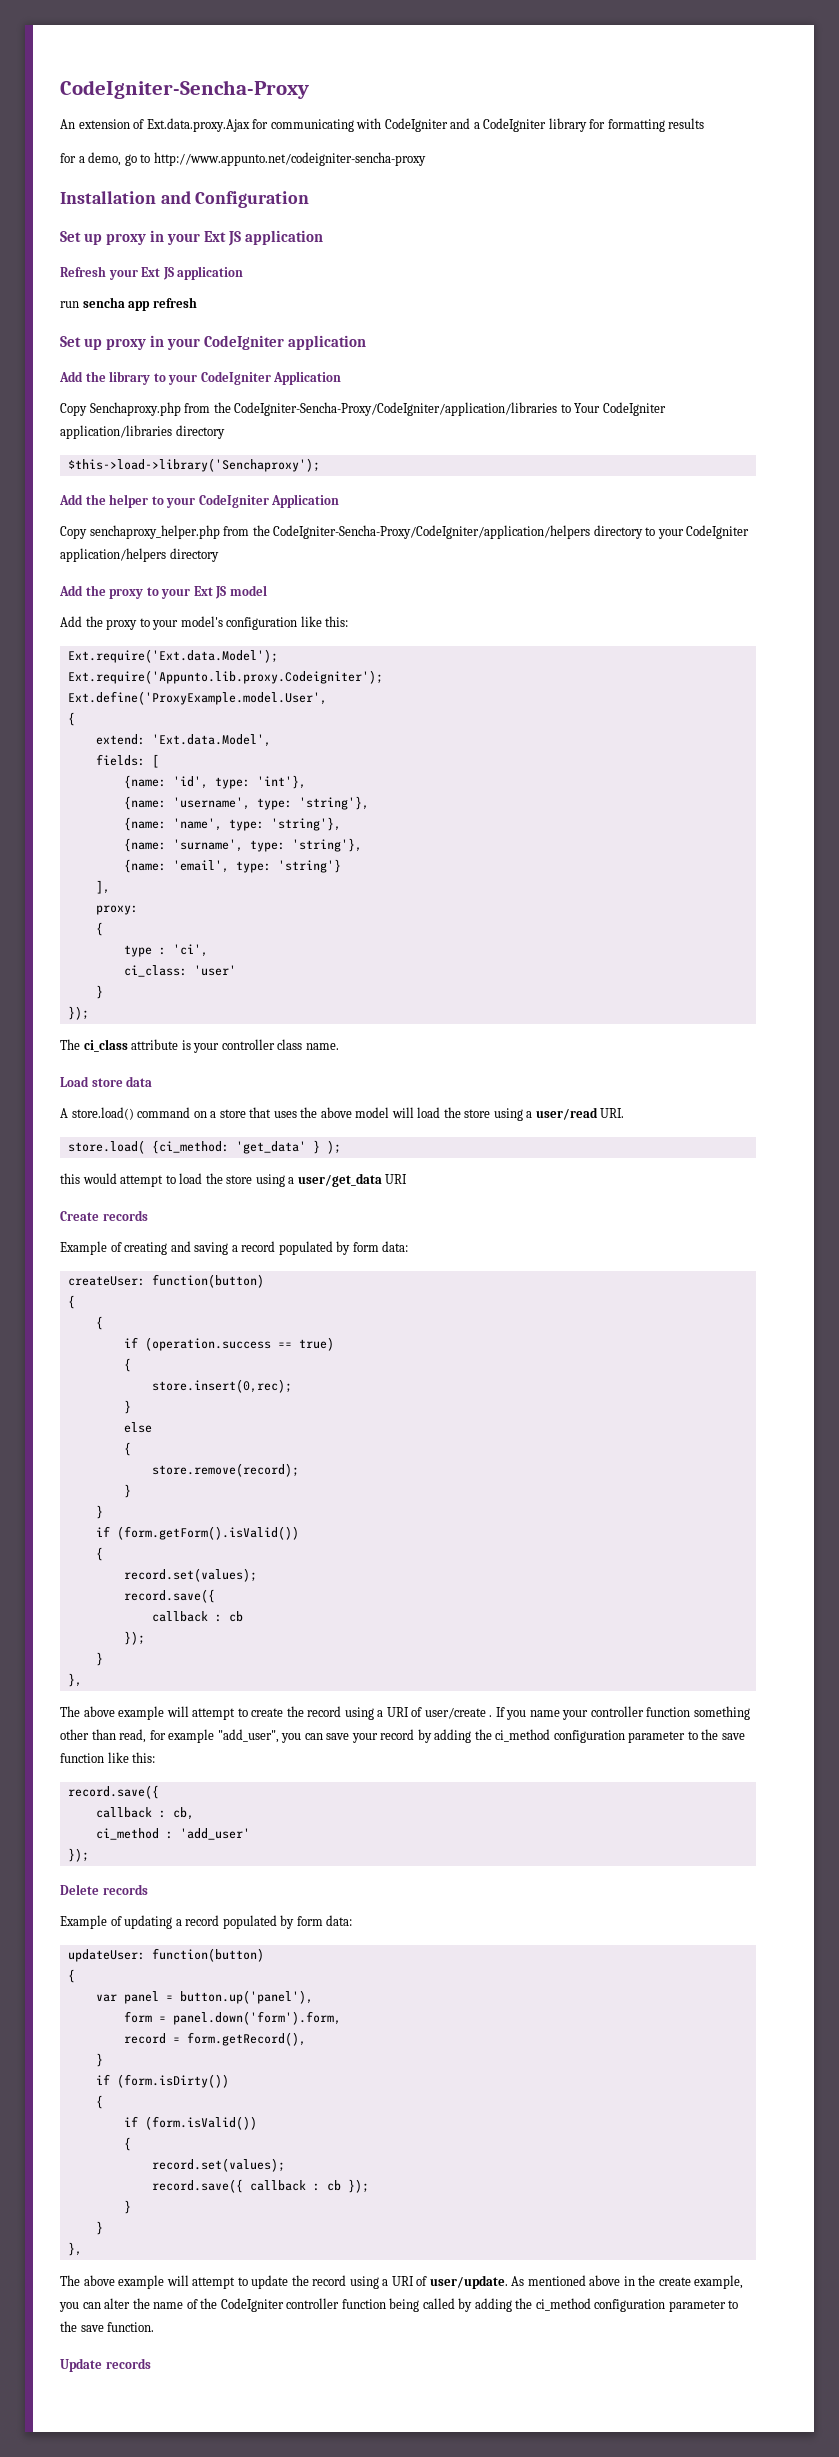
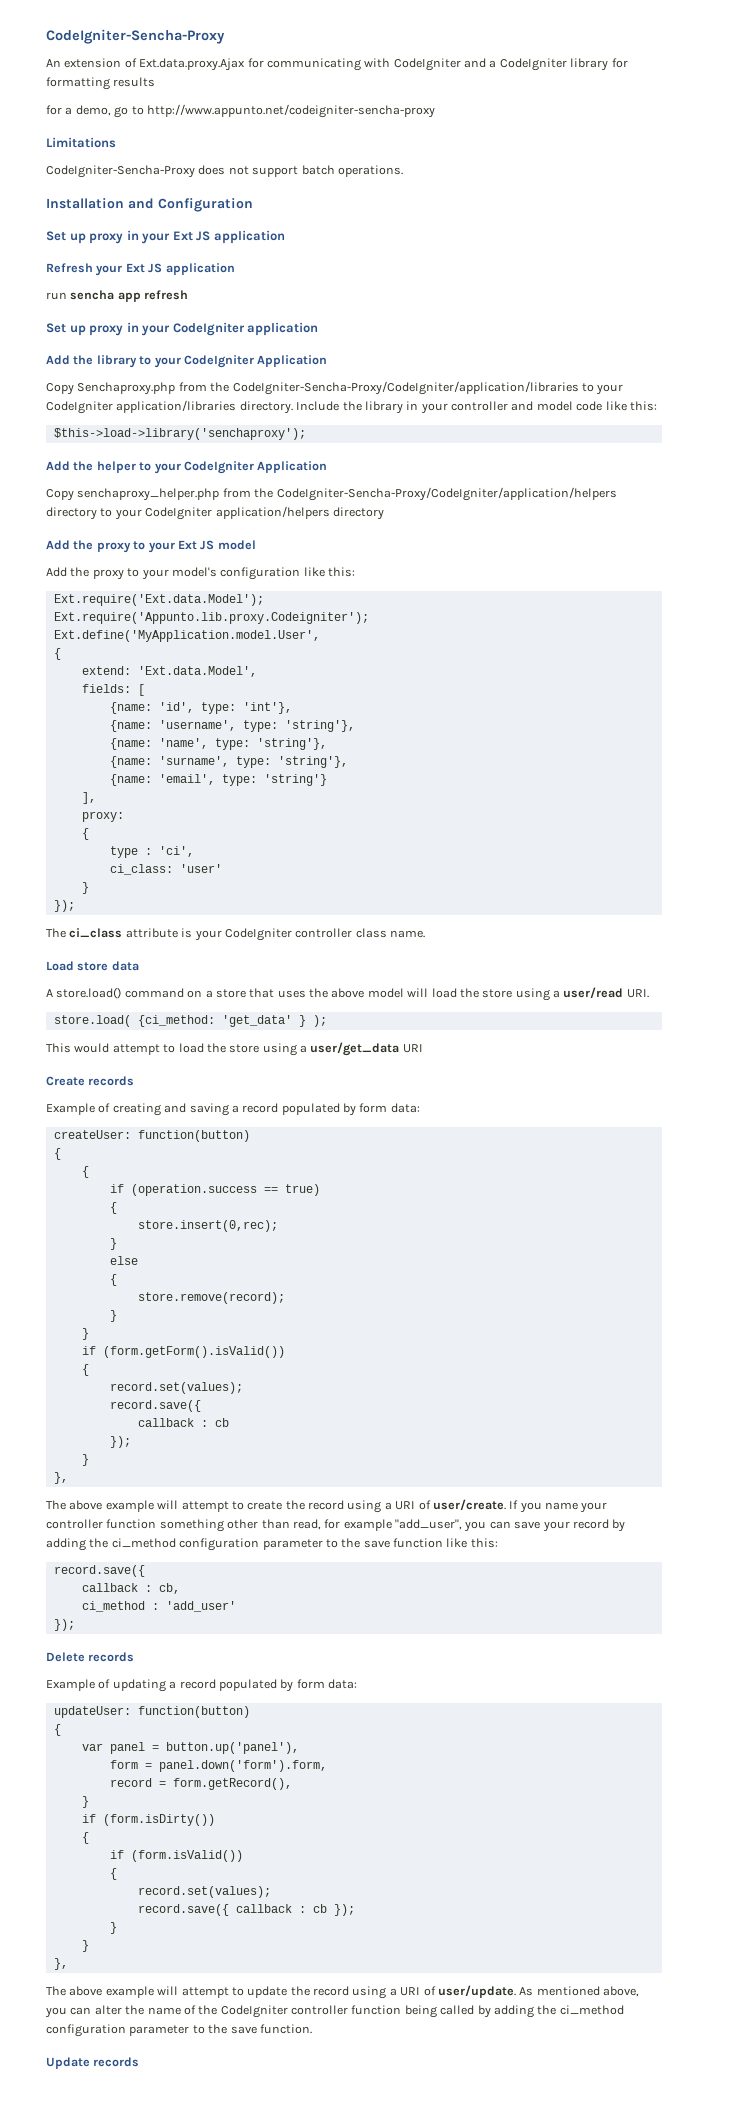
+ Limitations
+ CodeIgniter-Sencha-Proxy does not support batch operations.
- Copy Senchaproxy.php from the CodeIgniter-Sencha-Proxy/CodeIgniter/application/libraries to Your CodeIgniter application/libraries directory
- $this->load->library('Senchaproxy');
+ Copy Senchaproxy.php from the CodeIgniter-Sencha-Proxy/CodeIgniter/application/libraries to your CodeIgniter application/libraries directory. Include the library in your controller and model code like this:
+ $this->load->library('senchaproxy');
- Ext.define('ProxyExample.model.User',
+ Ext.define('MyApplication.model.User',
- The ci_class attribute is your controller class name.
+ The ci_class attribute is your CodeIgniter controller class name.
- this would attempt to load the store using a user/get_data URI
+ This would attempt to load the store using a user/get_data URI
- The above example will attempt to create the record using a URI of user/create .
+ The above example will attempt to create the record using a URI of user/create.
- As mentioned above in the create example, you can alter the name of the CodeIgniter controller function being called by adding the ci_method configuration parameter to the save function.
+ As mentioned above, you can alter the name of the CodeIgniter controller function being called by adding the ci_method configuration parameter to the save function.

